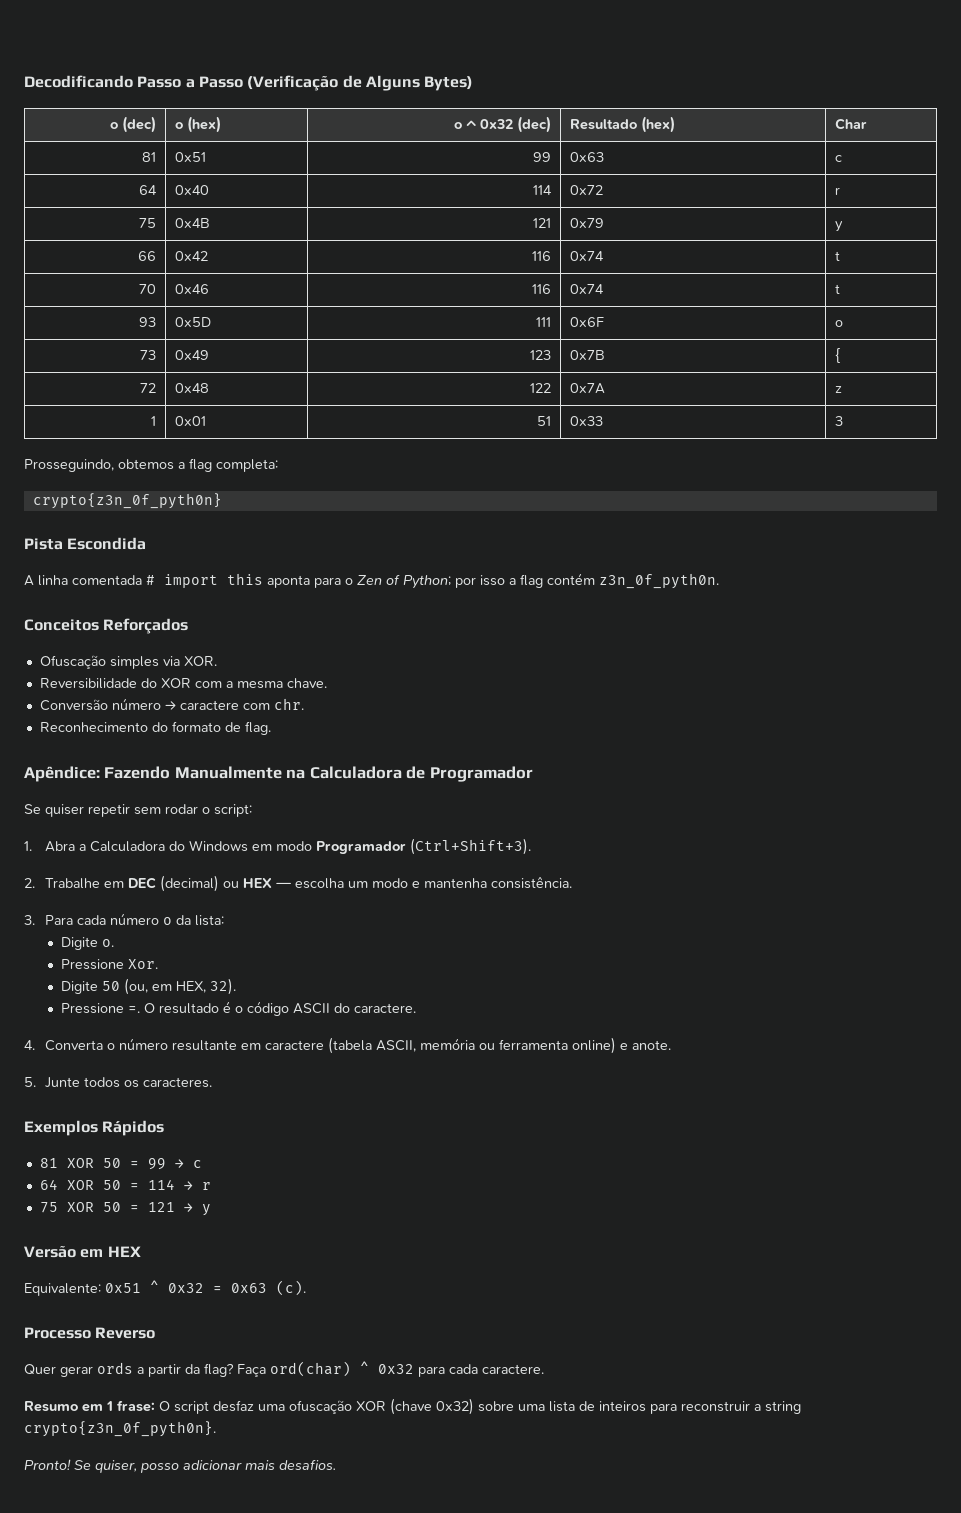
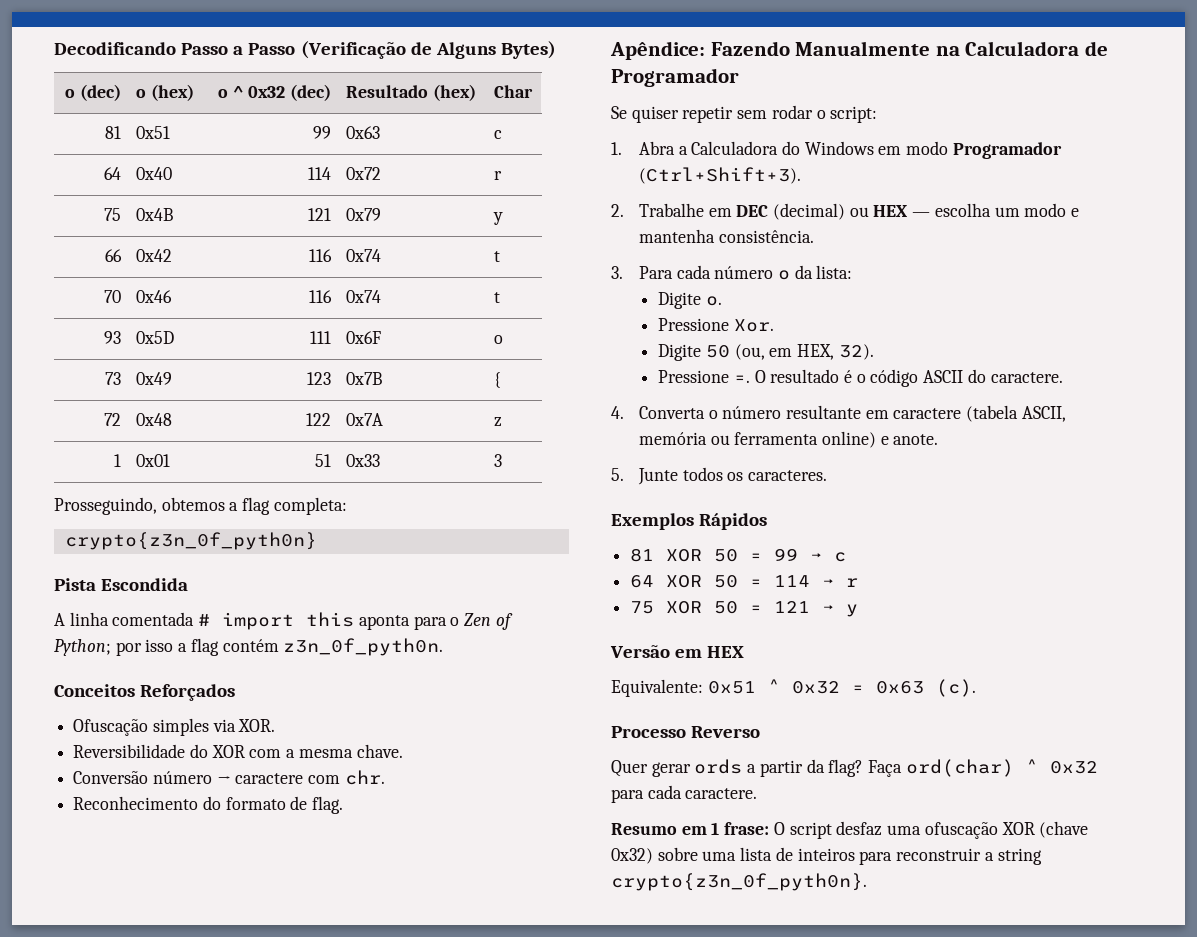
- Pronto! Se quiser, posso adicionar mais desafios.

